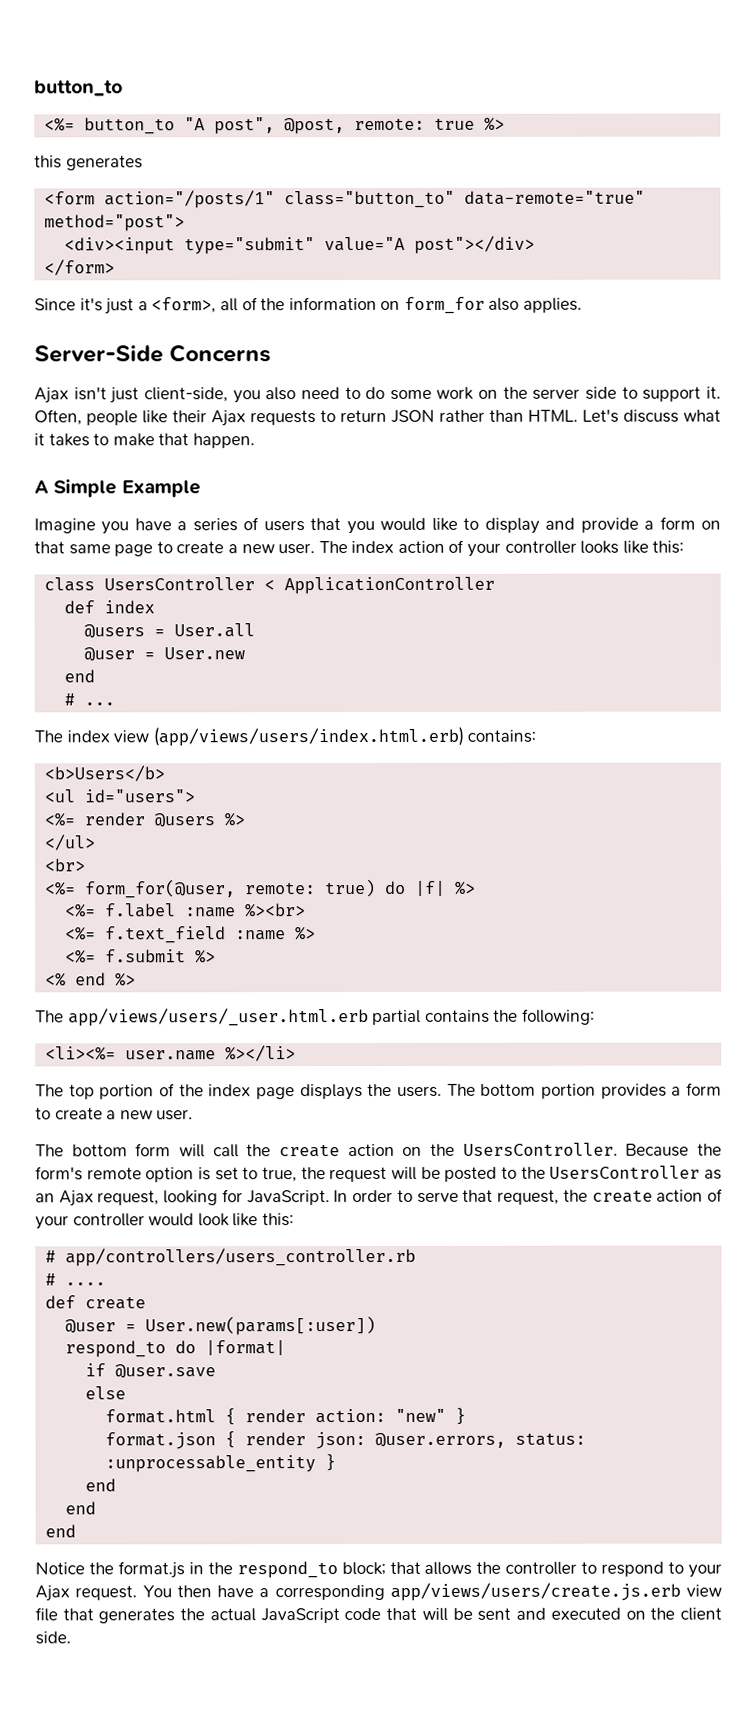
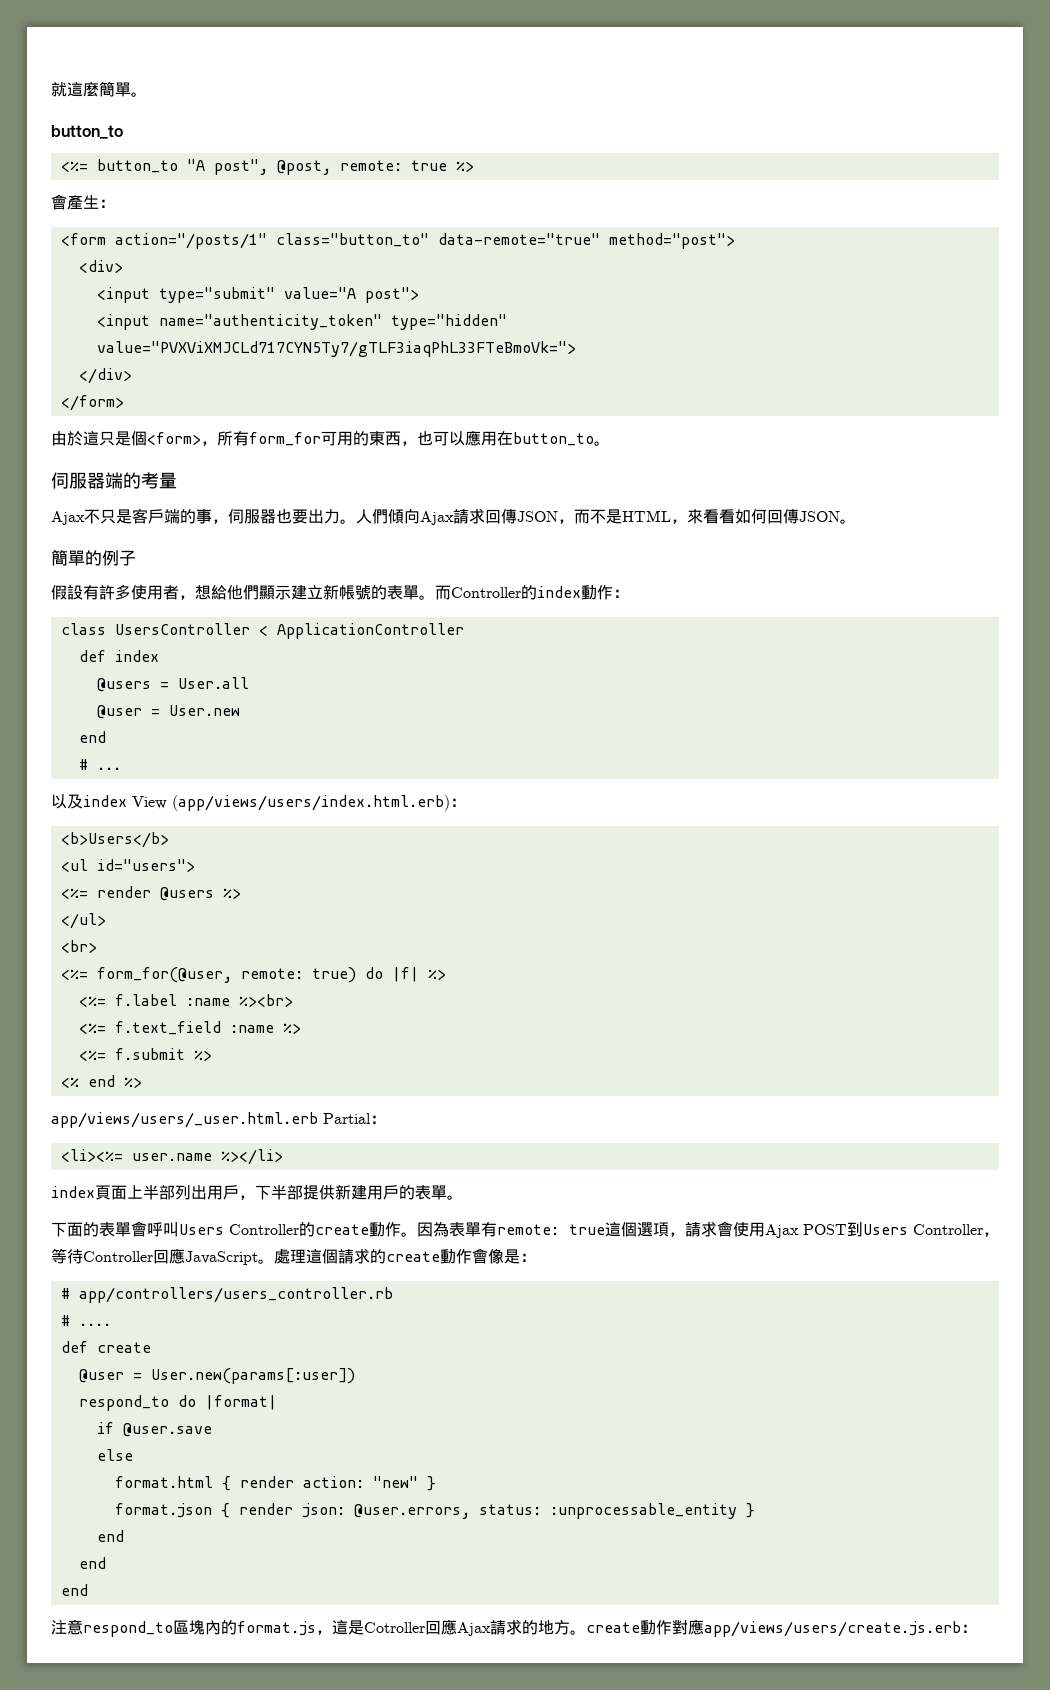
+ 就這麼簡單。
- this generates
+ 會產生：
- <div><input type="submit" value="A post"></div>
+ <div>
+ <input type="submit" value="A post">
+ <input name="authenticity_token" type="hidden" value="PVXViXMJCLd717CYN5Ty7/gTLF3iaqPhL33FTeBmoVk=">
+ </div>
  </form>
- Since it's just a <form>, all of the information on form_for also applies.
- Server-Side Concerns
- Ajax isn't just client-side, you also need to do some work on the server side to support it. Often, people like their Ajax requests to return JSON rather than HTML. Let's discuss what it takes to make that happen.
- A Simple Example
- Imagine you have a series of users that you would like to display and provide a form on that same page to create a new user. The index action of your controller looks like this:
+ 由於這只是個<form>，所有form_for可用的東西，也可以應用在button_to。
+ 伺服器端的考量
+ Ajax不只是客戶端的事，伺服器也要出力。人們傾向Ajax請求回傳JSON，而不是HTML，來看看如何回傳JSON。
+ 簡單的例子
+ 假設有許多使用者，想給他們顯示建立新帳號的表單。而Controller的index動作：
- The index view (app/views/users/index.html.erb) contains:
+ 以及index View (app/views/users/index.html.erb)：
- The app/views/users/_user.html.erb partial contains the following:
+ app/views/users/_user.html.erb Partial：
  <li><%= user.name %></li>
- The top portion of the index page displays the users. The bottom portion provides a form to create a new user.
- The bottom form will call the create action on the UsersController. Because the form's remote option is set to true, the request will be posted to the UsersController as an Ajax request, looking for JavaScript. In order to serve that request, the create action of your controller would look like this:
+ index頁面上半部列出用戶，下半部提供新建用戶的表單。
+ 下面的表單會呼叫Users Controller的create動作。因為表單有remote: true這個選項，請求會使用Ajax POST到Users Controller，等待Controller回應JavaScript。處理這個請求的create動作會像是：
- Notice the format.js in the respond_to block; that allows the controller to respond to your Ajax request. You then have a corresponding app/views/users/create.js.erb view file that generates the actual JavaScript code that will be sent and executed on the client side.
+ 注意respond_to區塊內的format.js，這是Cotroller回應Ajax請求的地方。create動作對應app/views/users/create.js.erb：

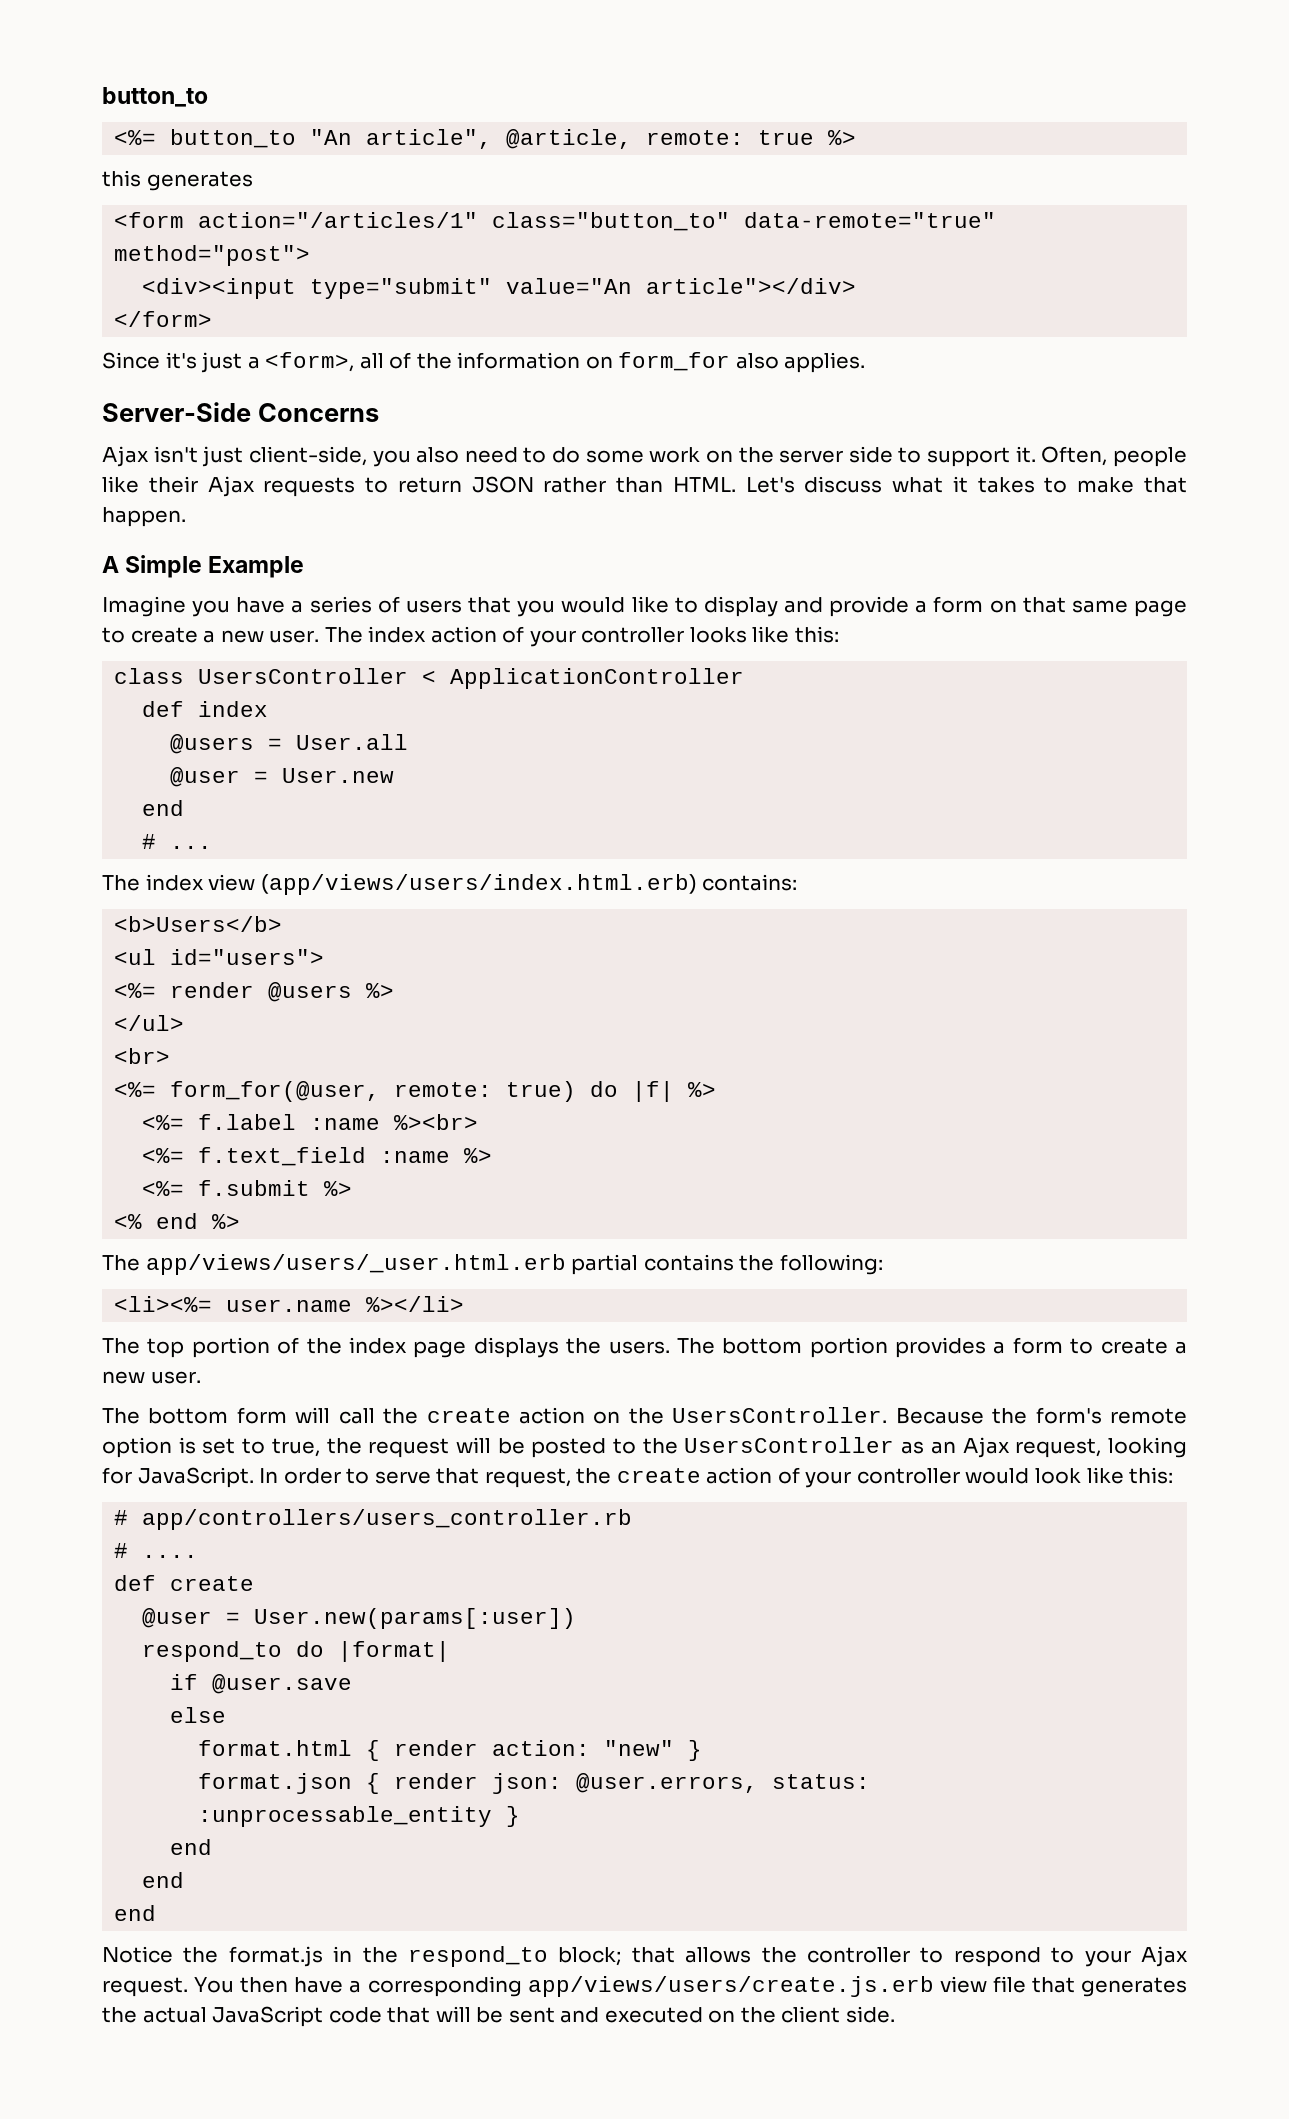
- 就這麼簡單。
- <%= button_to "A post", @post, remote: true %>
+ <%= button_to "An article", @article, remote: true %>
- 會產生：
+ this generates
- <form action="/posts/1" class="button_to" data-remote="true" method="post">
+ <form action="/articles/1" class="button_to" data-remote="true" method="post">
- <div>
- <input type="submit" value="A post">
- <input name="authenticity_token" type="hidden" value="PVXViXMJCLd717CYN5Ty7/gTLF3iaqPhL33FTeBmoVk=">
- </div>
+ <div><input type="submit" value="An article"></div>
  </form>
- 由於這只是個<form>，所有form_for可用的東西，也可以應用在button_to。
- 伺服器端的考量
- Ajax不只是客戶端的事，伺服器也要出力。人們傾向Ajax請求回傳JSON，而不是HTML，來看看如何回傳JSON。
- 簡單的例子
- 假設有許多使用者，想給他們顯示建立新帳號的表單。而Controller的index動作：
+ Since it's just a <form>, all of the information on form_for also applies.
+ Server-Side Concerns
+ Ajax isn't just client-side, you also need to do some work on the server side to support it. Often, people like their Ajax requests to return JSON rather than HTML. Let's discuss what it takes to make that happen.
+ A Simple Example
+ Imagine you have a series of users that you would like to display and provide a form on that same page to create a new user. The index action of your controller looks like this:
- 以及index View (app/views/users/index.html.erb)：
+ The index view (app/views/users/index.html.erb) contains:
- app/views/users/_user.html.erb Partial：
+ The app/views/users/_user.html.erb partial contains the following:
  <li><%= user.name %></li>
- index頁面上半部列出用戶，下半部提供新建用戶的表單。
- 下面的表單會呼叫Users Controller的create動作。因為表單有remote: true這個選項，請求會使用Ajax POST到Users Controller，等待Controller回應JavaScript。處理這個請求的create動作會像是：
+ The top portion of the index page displays the users. The bottom portion provides a form to create a new user.
+ The bottom form will call the create action on the UsersController. Because the form's remote option is set to true, the request will be posted to the UsersController as an Ajax request, looking for JavaScript. In order to serve that request, the create action of your controller would look like this:
- 注意respond_to區塊內的format.js，這是Cotroller回應Ajax請求的地方。create動作對應app/views/users/create.js.erb：
+ Notice the format.js in the respond_to block; that allows the controller to respond to your Ajax request. You then have a corresponding app/views/users/create.js.erb view file that generates the actual JavaScript code that will be sent and executed on the client side.

